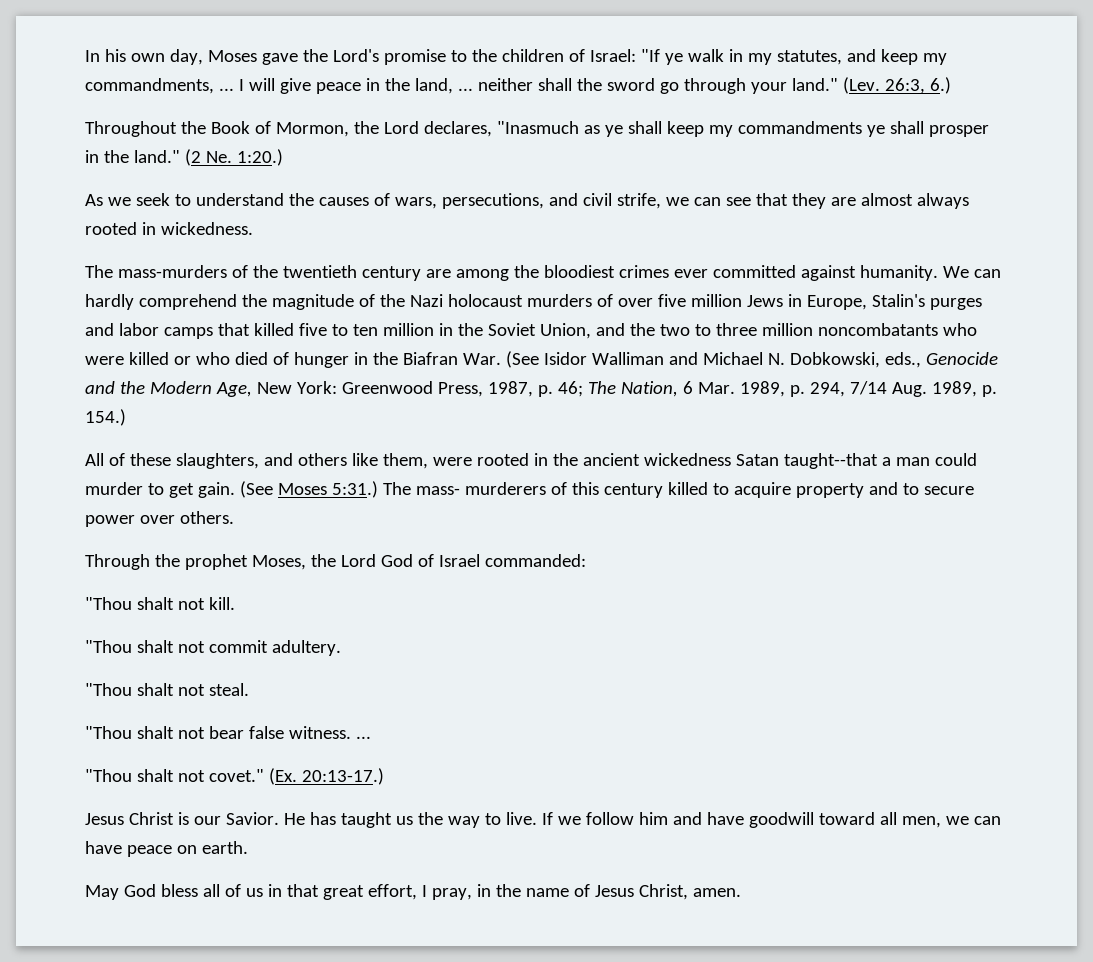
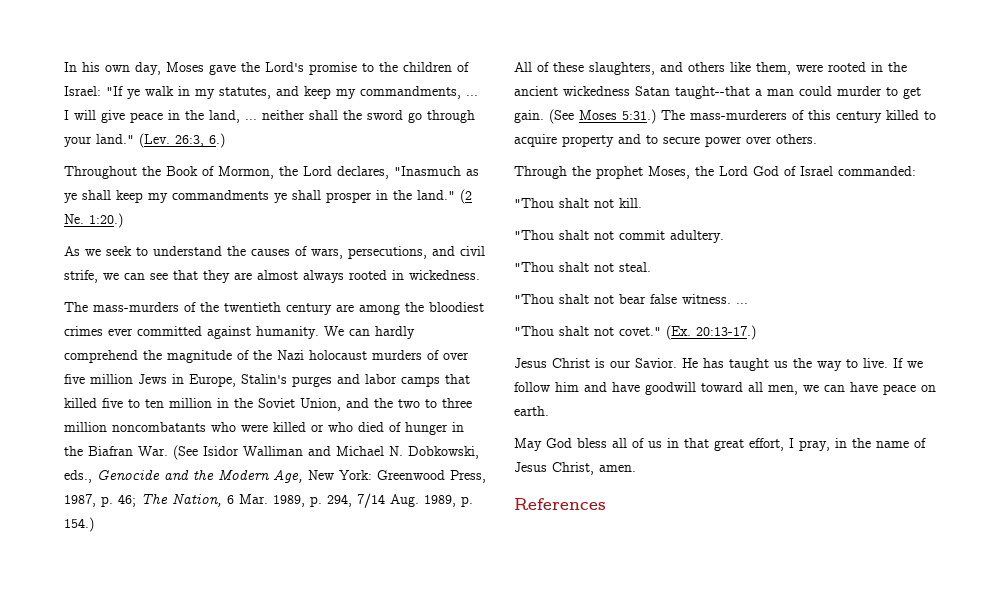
- The mass- murderers of this century killed to acquire property and to secure power over others.
+ The mass-murderers of this century killed to acquire property and to secure power over others.
+ References

